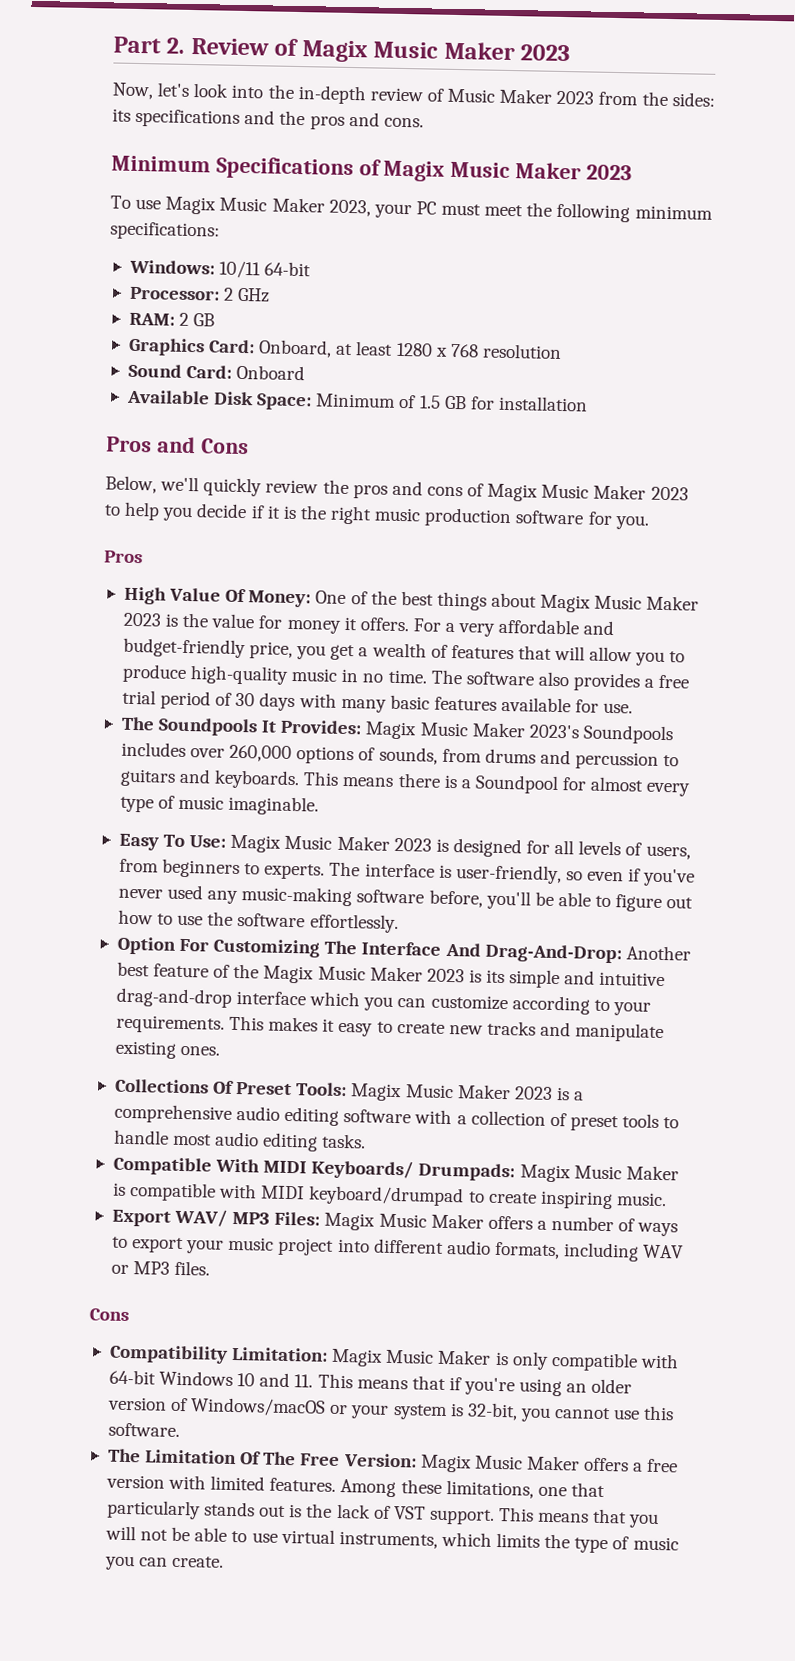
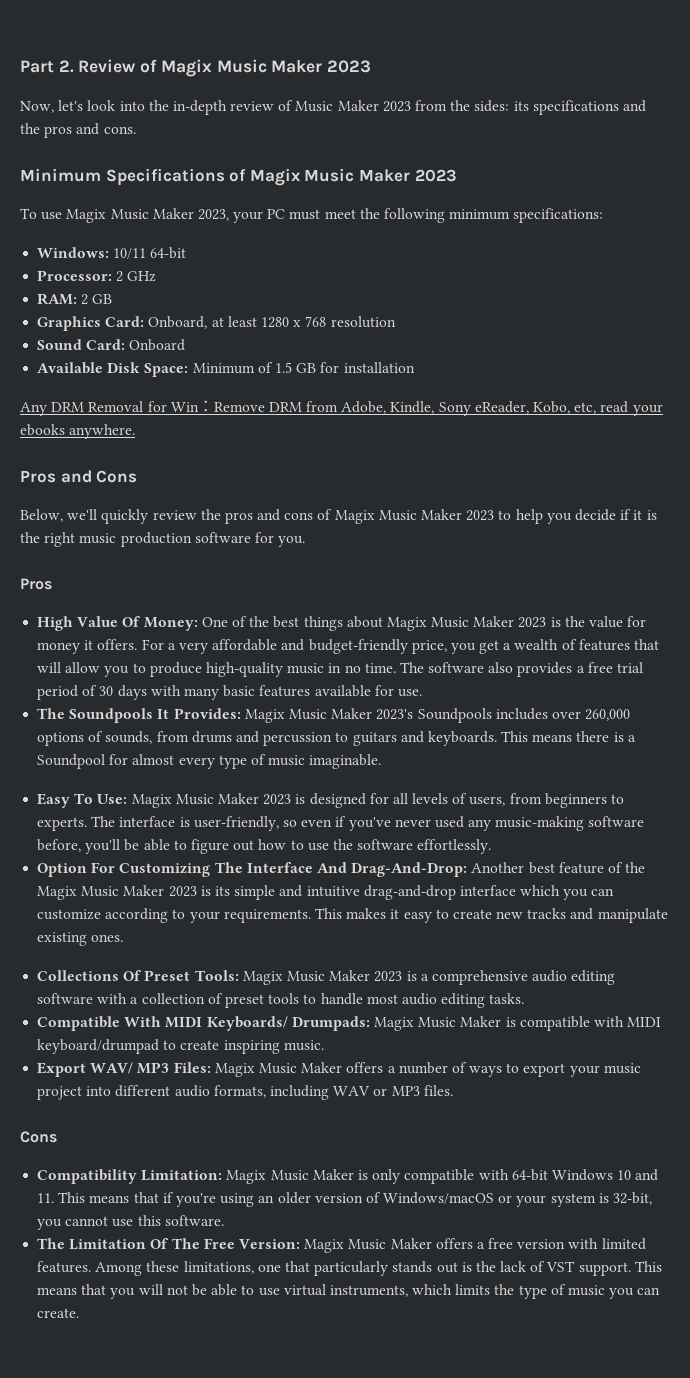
+ Any DRM Removal for Win：Remove DRM from Adobe, Kindle, Sony eReader, Kobo, etc, read your ebooks anywhere.

